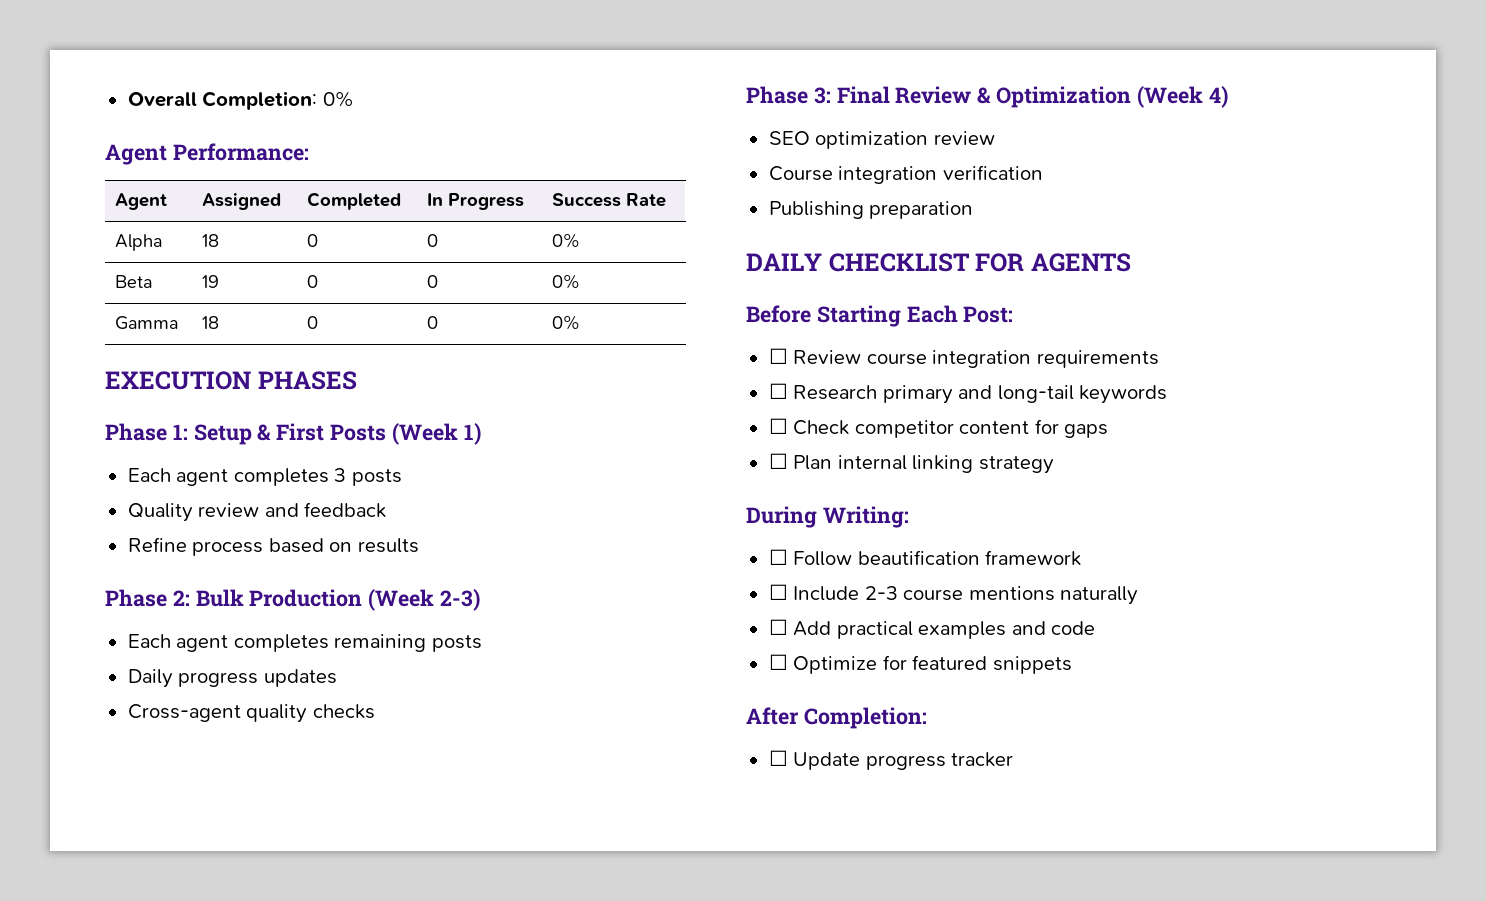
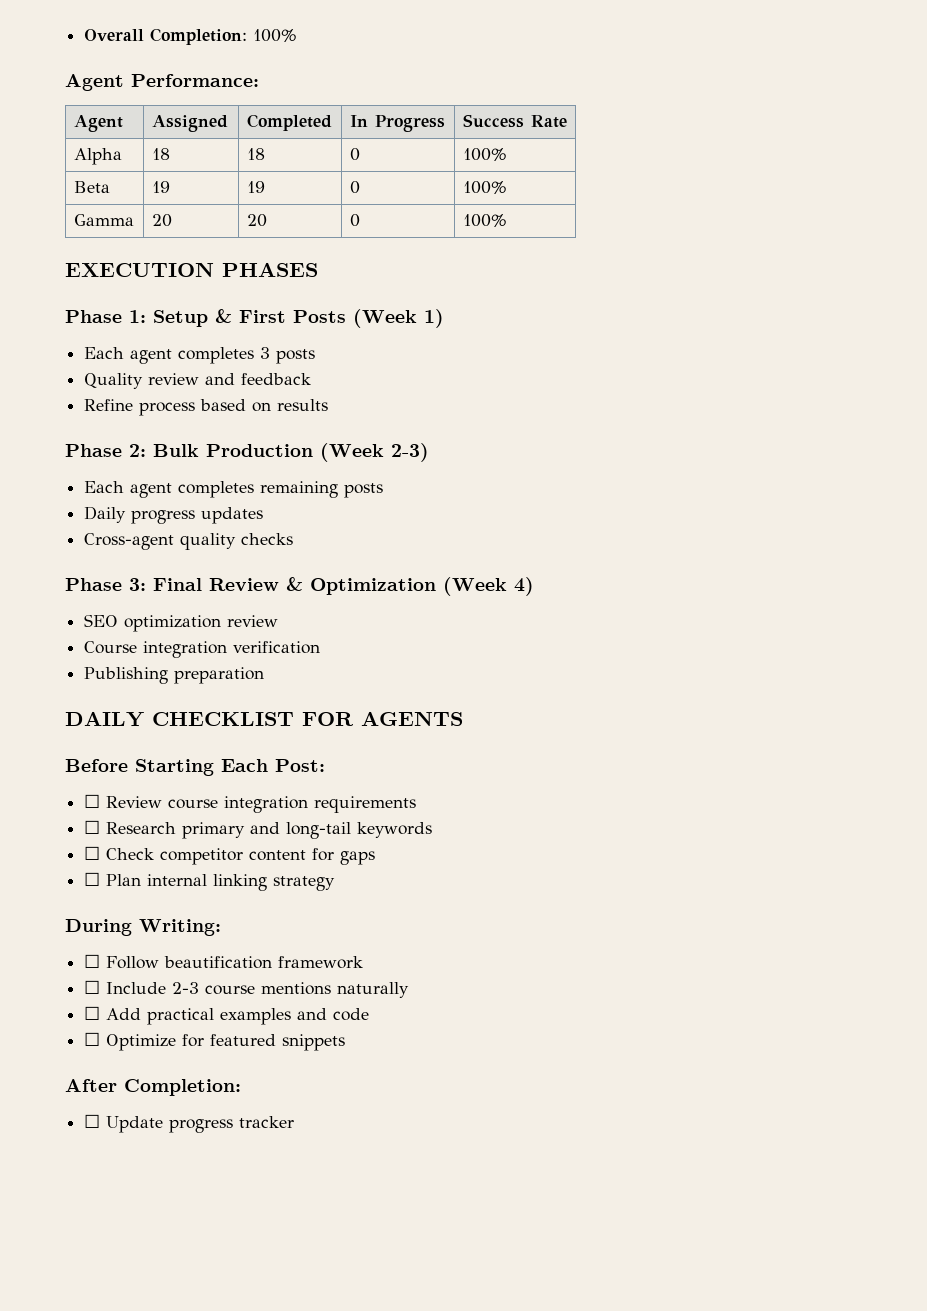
- Overall Completion: 0%
+ Overall Completion: 100%
- Alpha | 18 | 0 | 0 | 0%
+ Alpha | 18 | 18 | 0 | 100%
- Beta | 19 | 0 | 0 | 0%
+ Beta | 19 | 19 | 0 | 100%
- Gamma | 18 | 0 | 0 | 0%
+ Gamma | 20 | 20 | 0 | 100%

